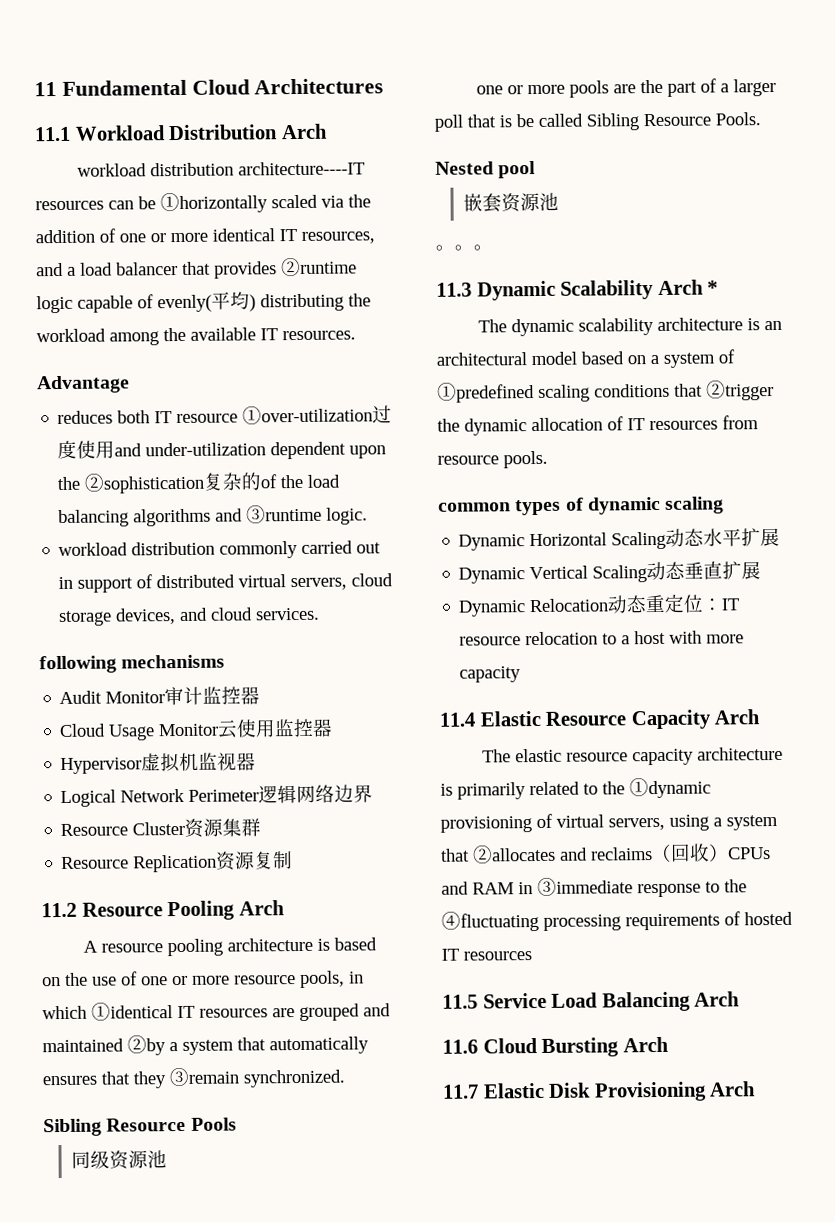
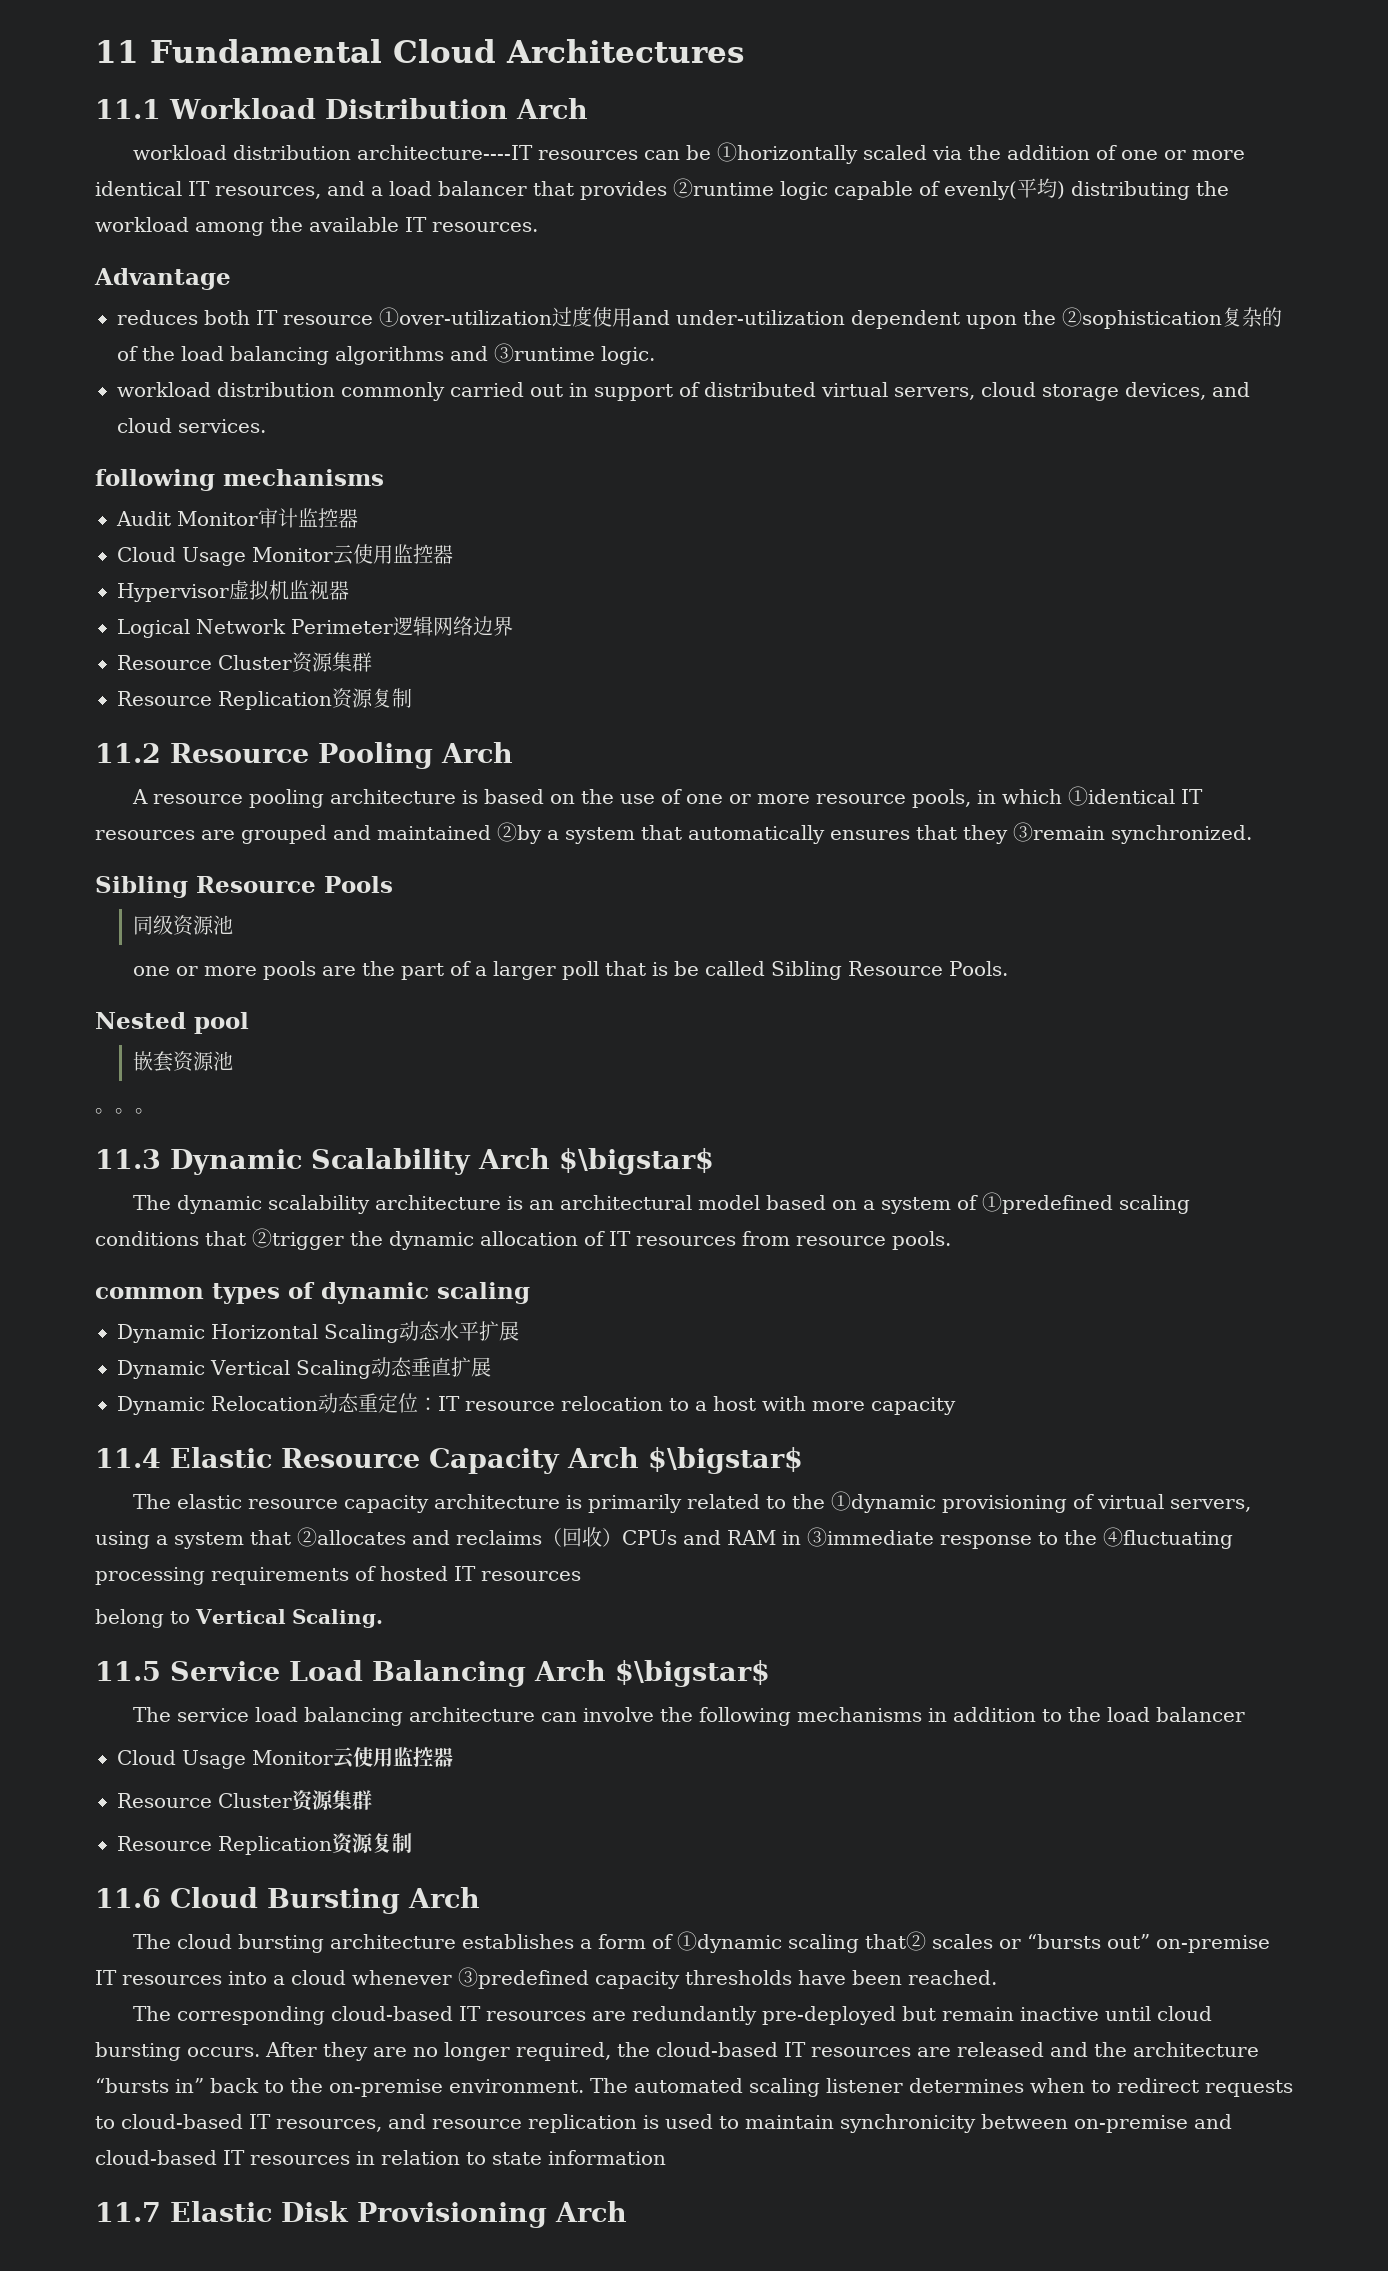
- 11.3 Dynamic Scalability Arch *
+ 11.3 Dynamic Scalability Arch $\bigstar$
- 11.4 Elastic Resource Capacity Arch
+ 11.4 Elastic Resource Capacity Arch $\bigstar$
+ belong to Vertical Scaling.
- 11.5 Service Load Balancing Arch
+ 11.5 Service Load Balancing Arch $\bigstar$
+ The service load balancing architecture can involve the following mechanisms in addition to the load balancer
+ Cloud Usage Monitor云使用监控器
+ Resource Cluster资源集群
+ Resource Replication资源复制
  11.6 Cloud Bursting Arch
+ The cloud bursting architecture establishes a form of ①dynamic scaling that② scales or “bursts out” on-premise IT resources into a cloud whenever ③predefined capacity thresholds have been reached.
+ The corresponding cloud-based IT resources are redundantly pre-deployed but remain inactive until cloud bursting occurs. After they are no longer required, the cloud-based IT resources are released and the architecture “bursts in” back to the on-premise environment. The automated scaling listener determines when to redirect requests to cloud-based IT resources, and resource replication is used to maintain synchronicity between on-premise and cloud-based IT resources in relation to state information

